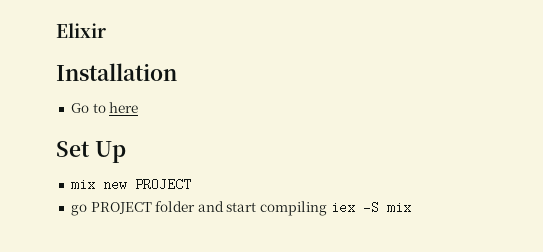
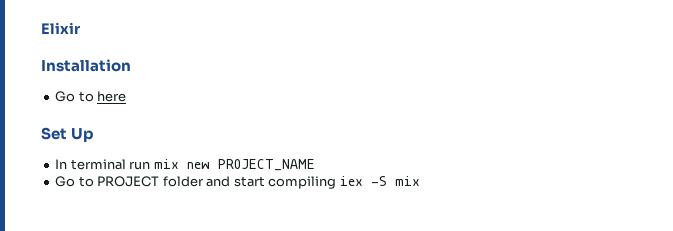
- mix new PROJECT
- go PROJECT folder and start compiling iex -S mix
+ In terminal run mix new PROJECT_NAME
+ Go to PROJECT folder and start compiling iex -S mix

